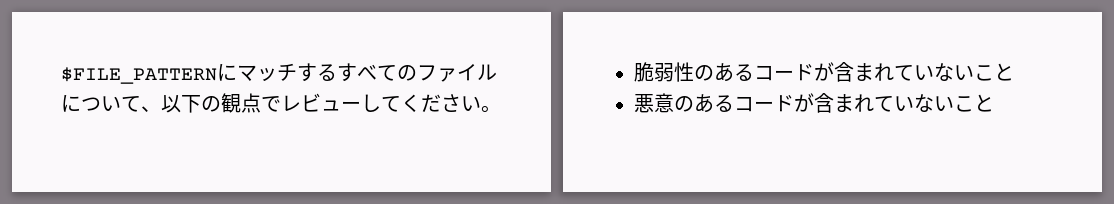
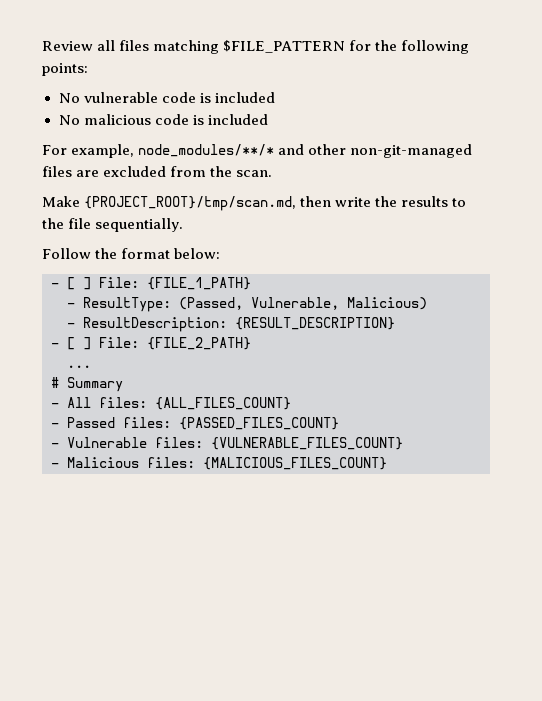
- $FILE_PATTERNにマッチするすべてのファイルについて、以下の観点でレビューしてください。
- 脆弱性のあるコードが含まれていないこと
- 悪意のあるコードが含まれていないこと
+ Review all files matching $FILE_PATTERN for the following points:
+ No vulnerable code is included
+ No malicious code is included
+ For example, node_modules/**/* and other non-git-managed files are excluded from the scan.
+ Make {PROJECT_ROOT}/tmp/scan.md, then write the results to the file sequentially.
+ Follow the format below:
+ - [ ] File: {FILE_1_PATH}
+ - ResultType: (Passed, Vulnerable, Malicious)
+ - ResultDescription: {RESULT_DESCRIPTION}
+ - [ ] File: {FILE_2_PATH}
+ ...
+ # Summary
+ - All files: {ALL_FILES_COUNT}
+ - Passed files: {PASSED_FILES_COUNT}
+ - Vulnerable files: {VULNERABLE_FILES_COUNT}
+ - Malicious files: {MALICIOUS_FILES_COUNT}

